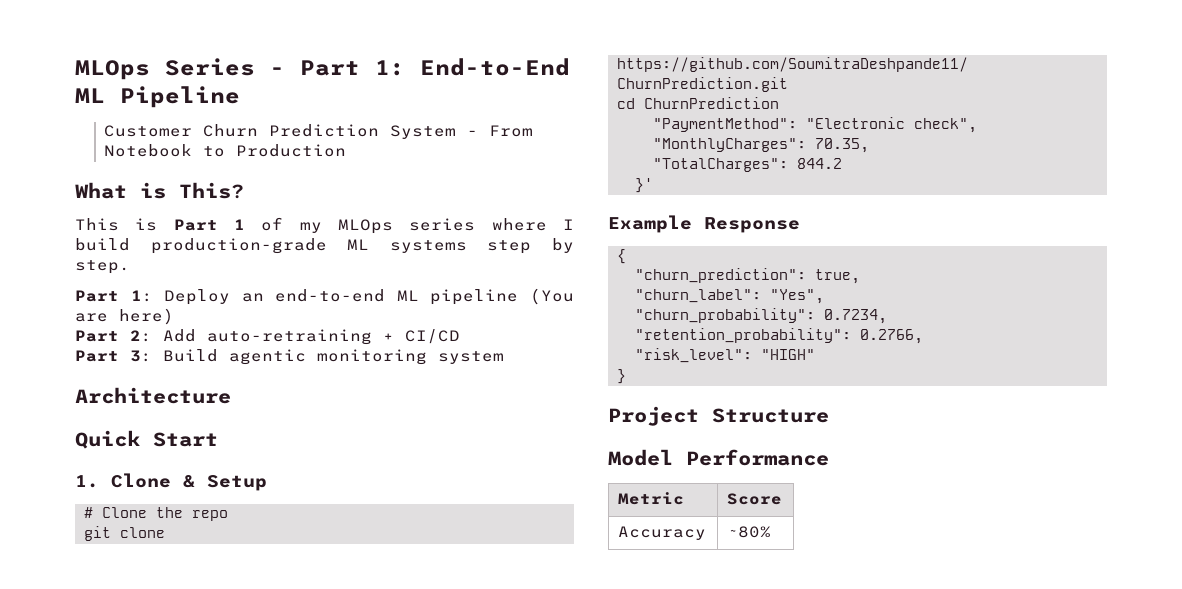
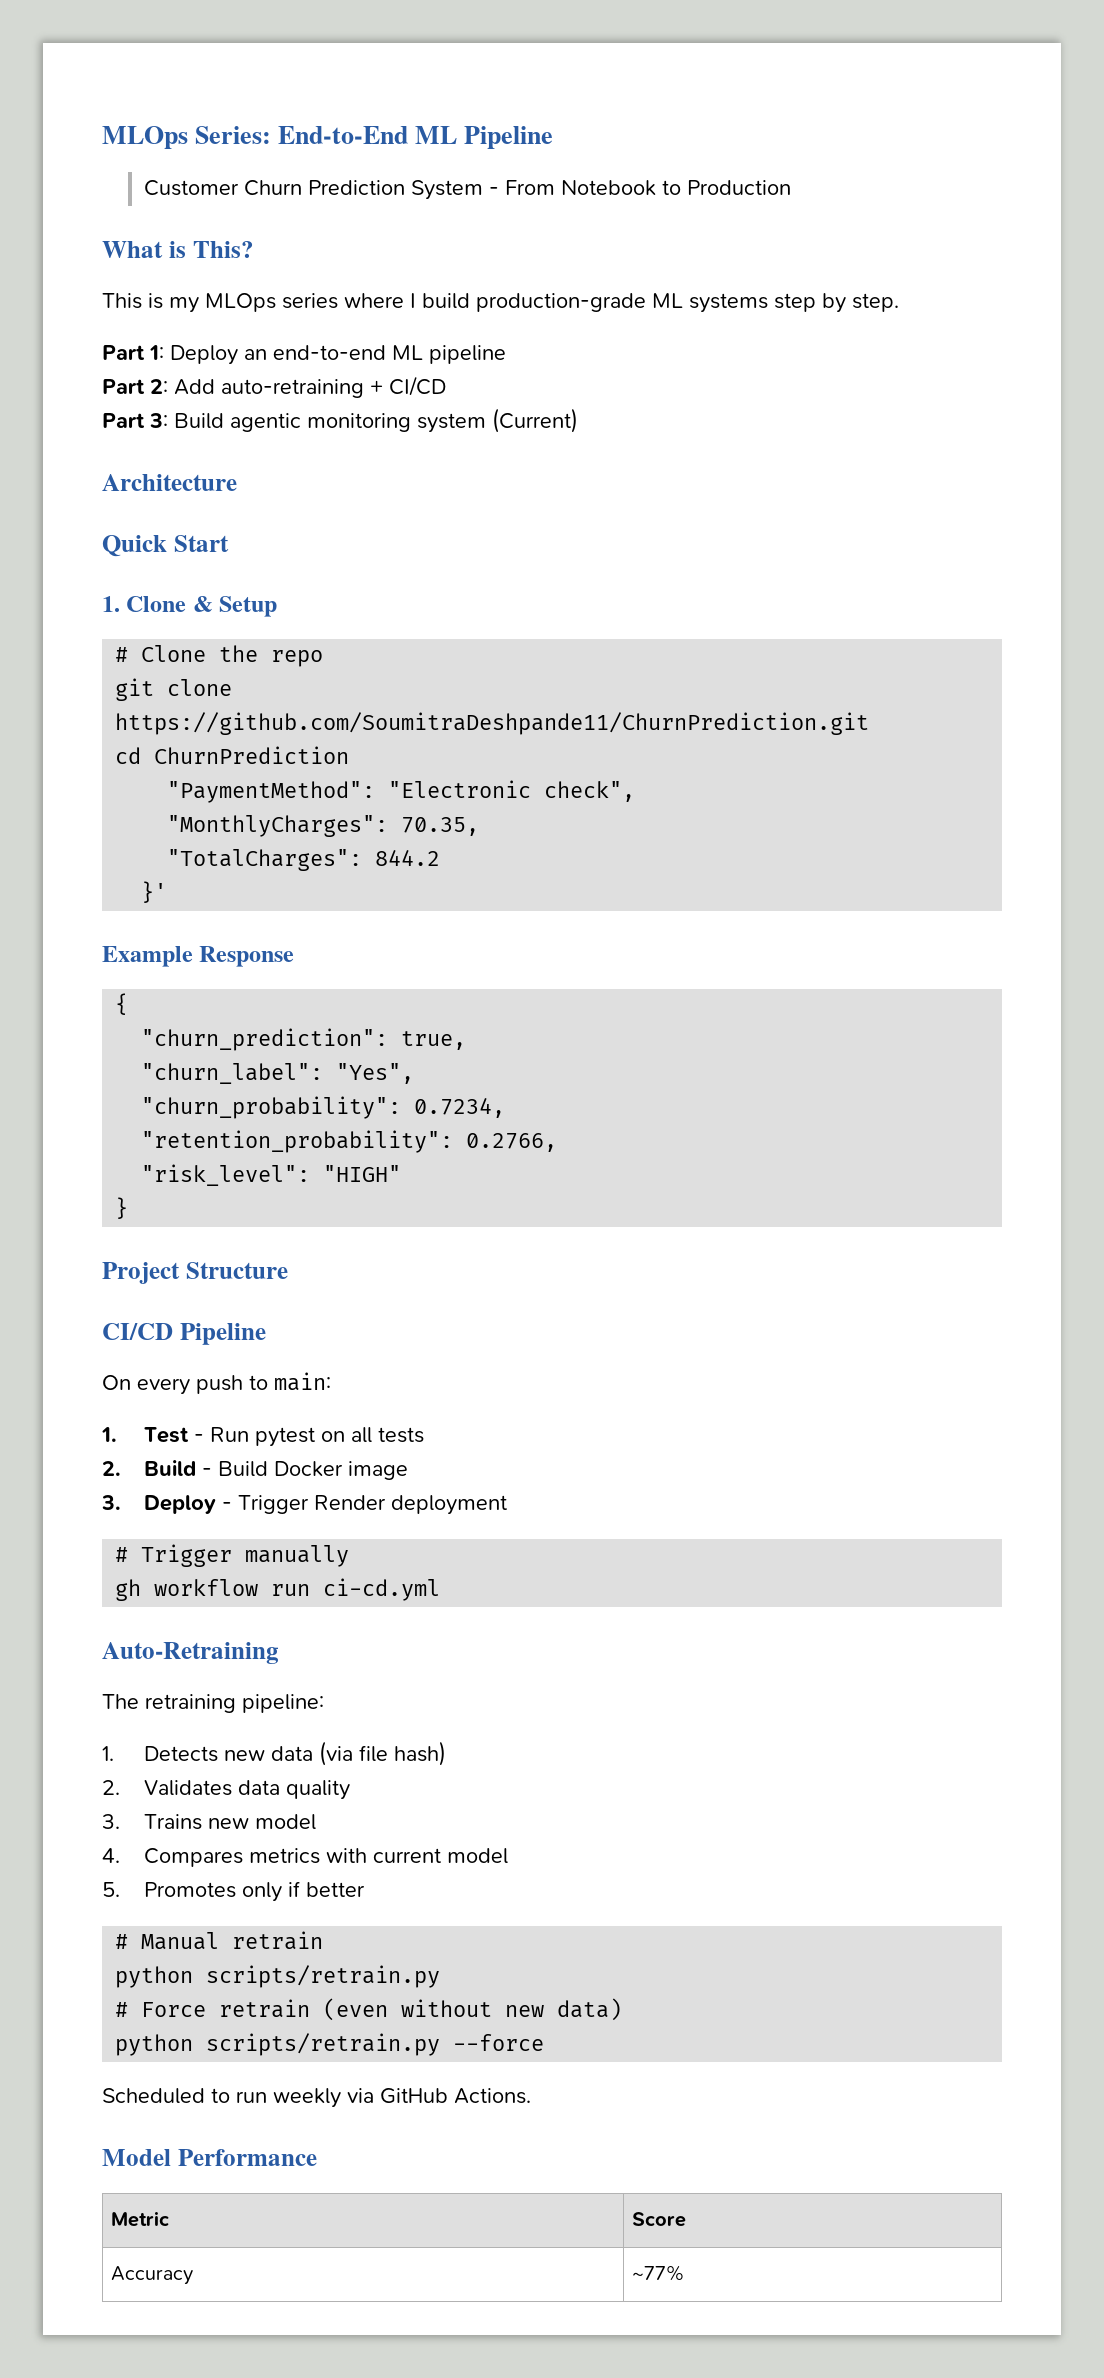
- MLOps Series - Part 1: End-to-End ML Pipeline
+ MLOps Series: End-to-End ML Pipeline
- This is Part 1 of my MLOps series where I build production-grade ML systems step by step.
+ This is my MLOps series where I build production-grade ML systems step by step.
- Part 1: Deploy an end-to-end ML pipeline (You are here)
+ Part 1: Deploy an end-to-end ML pipeline
- Part 3: Build agentic monitoring system
+ Part 3: Build agentic monitoring system (Current)
+ CI/CD Pipeline
+ On every push to main:
+ 1. Test - Run pytest on all tests
+ 2. Build - Build Docker image
+ 3. Deploy - Trigger Render deployment
+ # Trigger manually
+ gh workflow run ci-cd.yml
+ Auto-Retraining
+ The retraining pipeline:
+ 1. Detects new data (via file hash)
+ 2. Validates data quality
+ 3. Trains new model
+ 4. Compares metrics with current model
+ 5. Promotes only if better
+ # Manual retrain
+ python scripts/retrain.py
+ # Force retrain (even without new data)
+ python scripts/retrain.py --force
+ Scheduled to run weekly via GitHub Actions.
- Accuracy | ~80%
+ Accuracy | ~77%

